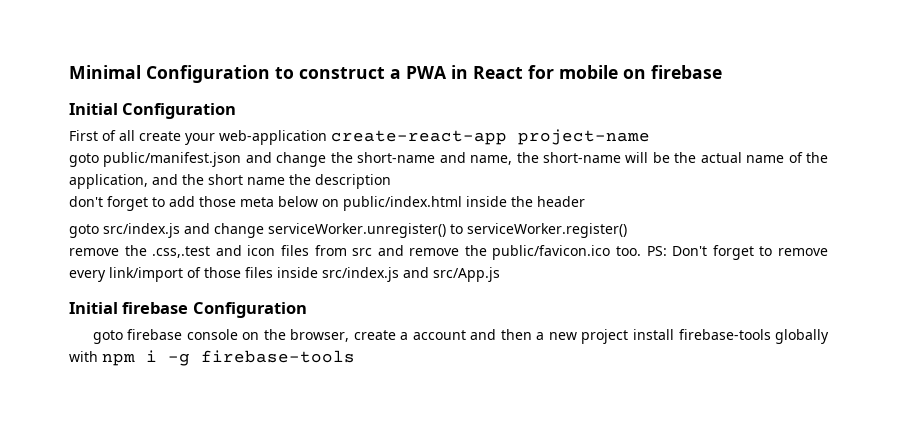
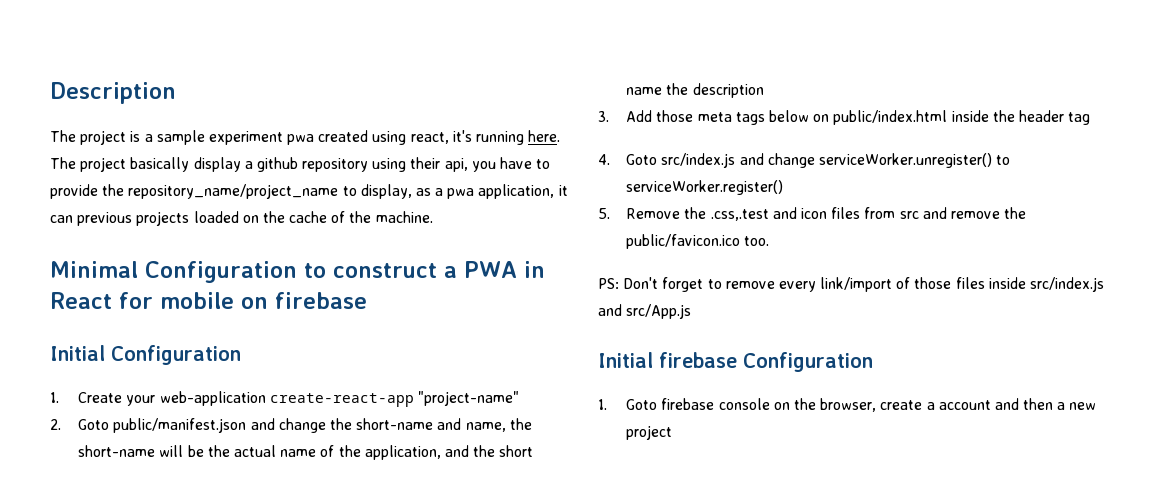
+ Description
+ The project is a sample experiment pwa created using react, it's running here. The project basically display a github repository using their api, you have to provide the repository_name/project_name to display, as a pwa application, it can previous projects loaded on the cache of the machine.
- First of all create your web-application create-react-app project-name
- goto public/manifest.json and change the short-name and name, the short-name will be the actual name of the application, and the short name the description
+ 1. Create your web-application create-react-app "project-name"
+ 2. Goto public/manifest.json and change the short-name and name, the short-name will be the actual name of the application, and the short name the description
- don't forget to add those meta below on public/index.html inside the header
- goto src/index.js and change serviceWorker.unregister() to serviceWorker.register()
+ 3. Add those meta tags below on public/index.html inside the header tag
+ 4. Goto src/index.js and change serviceWorker.unregister() to serviceWorker.register()
- remove the .css,.test and icon files from src and remove the public/favicon.ico too. PS: Don't forget to remove every link/import of those files inside src/index.js and src/App.js
+ 5. Remove the .css,.test and icon files from src and remove the public/favicon.ico too.
+ PS: Don't forget to remove every link/import of those files inside src/index.js and src/App.js
- goto firebase console on the browser, create a account and then a new project install firebase-tools globally with npm i -g firebase-tools
+ 1. Goto firebase console on the browser, create a account and then a new project

